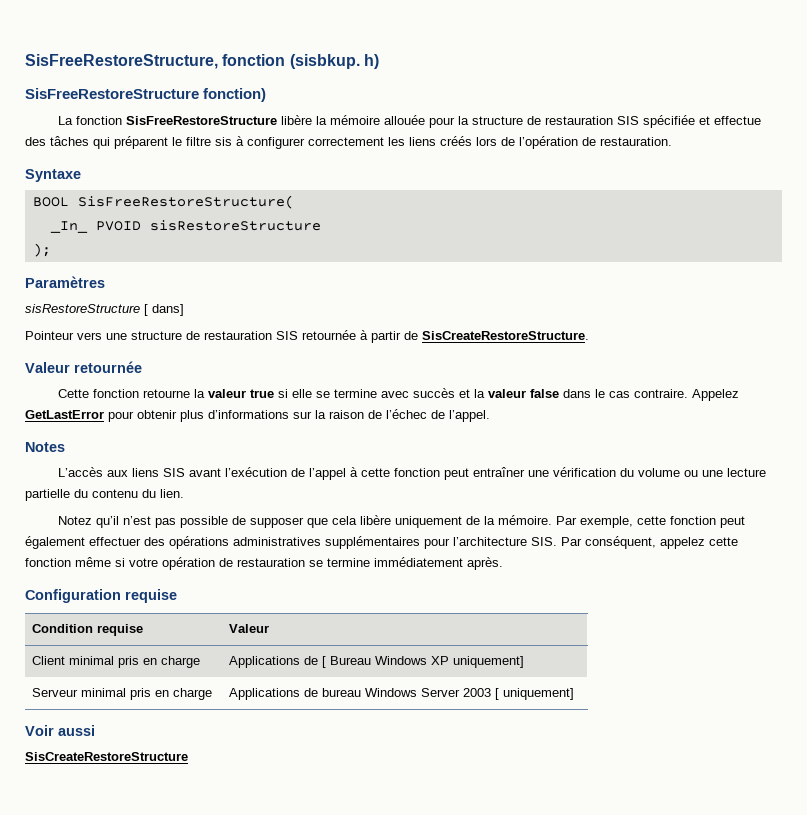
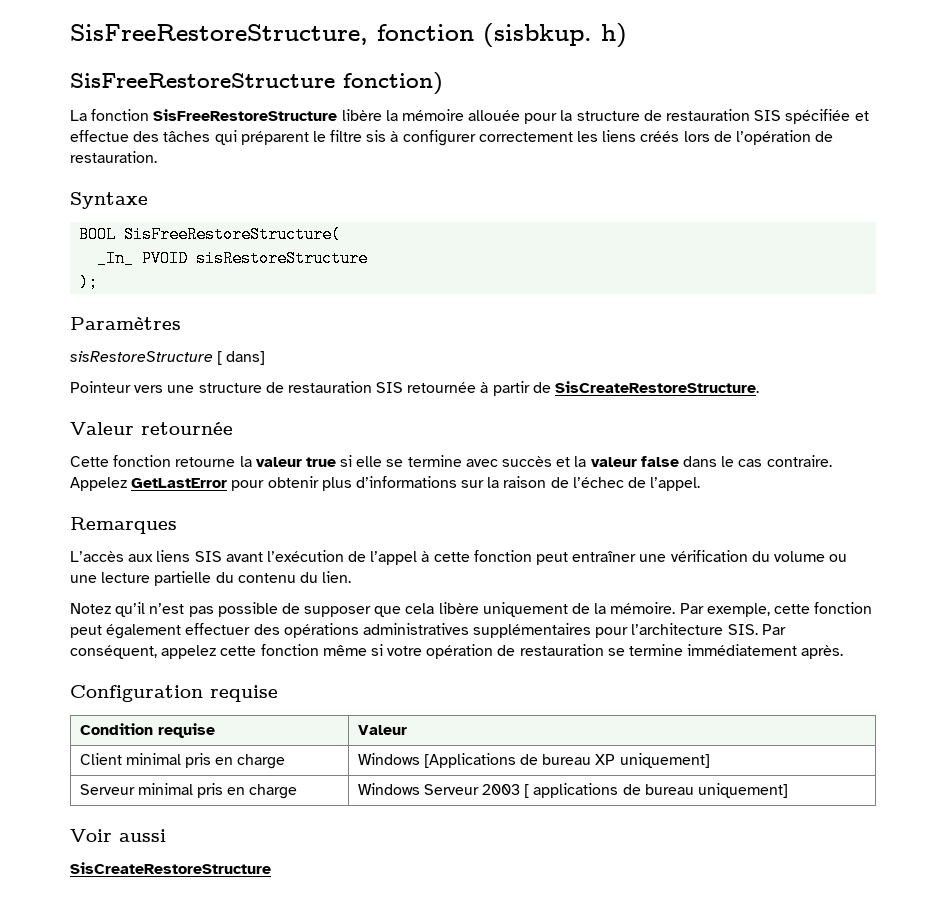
- Notes
+ Remarques
- Client minimal pris en charge | Applications de [ Bureau Windows XP uniquement]
+ Client minimal pris en charge | Windows [Applications de bureau XP uniquement]
- Serveur minimal pris en charge | Applications de bureau Windows Server 2003 [ uniquement]
+ Serveur minimal pris en charge | Windows Serveur 2003 [ applications de bureau uniquement]

